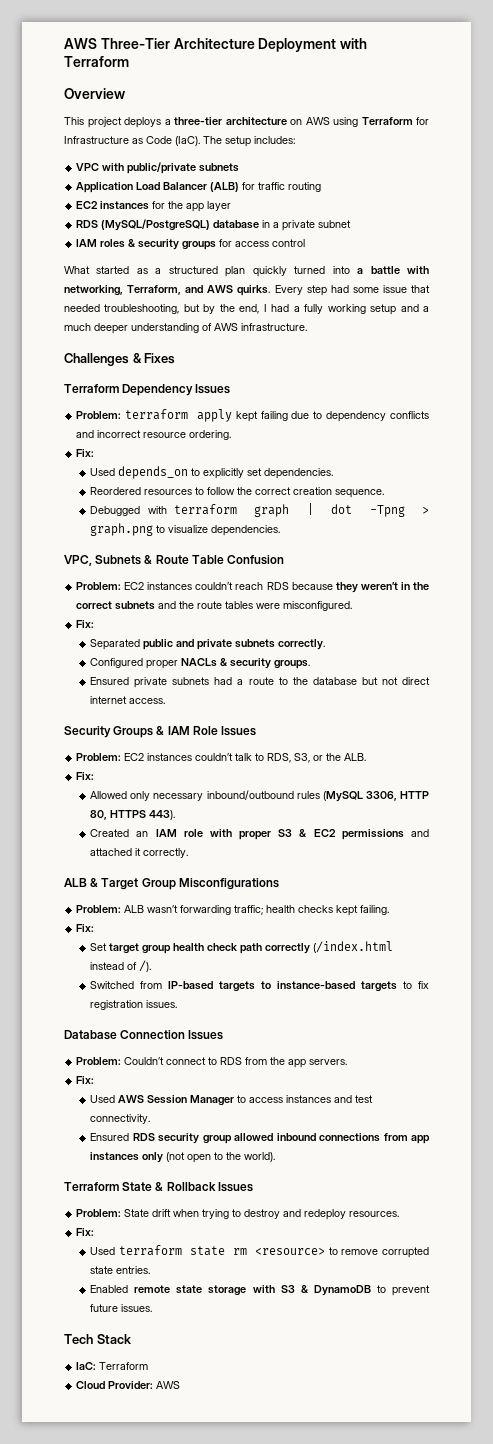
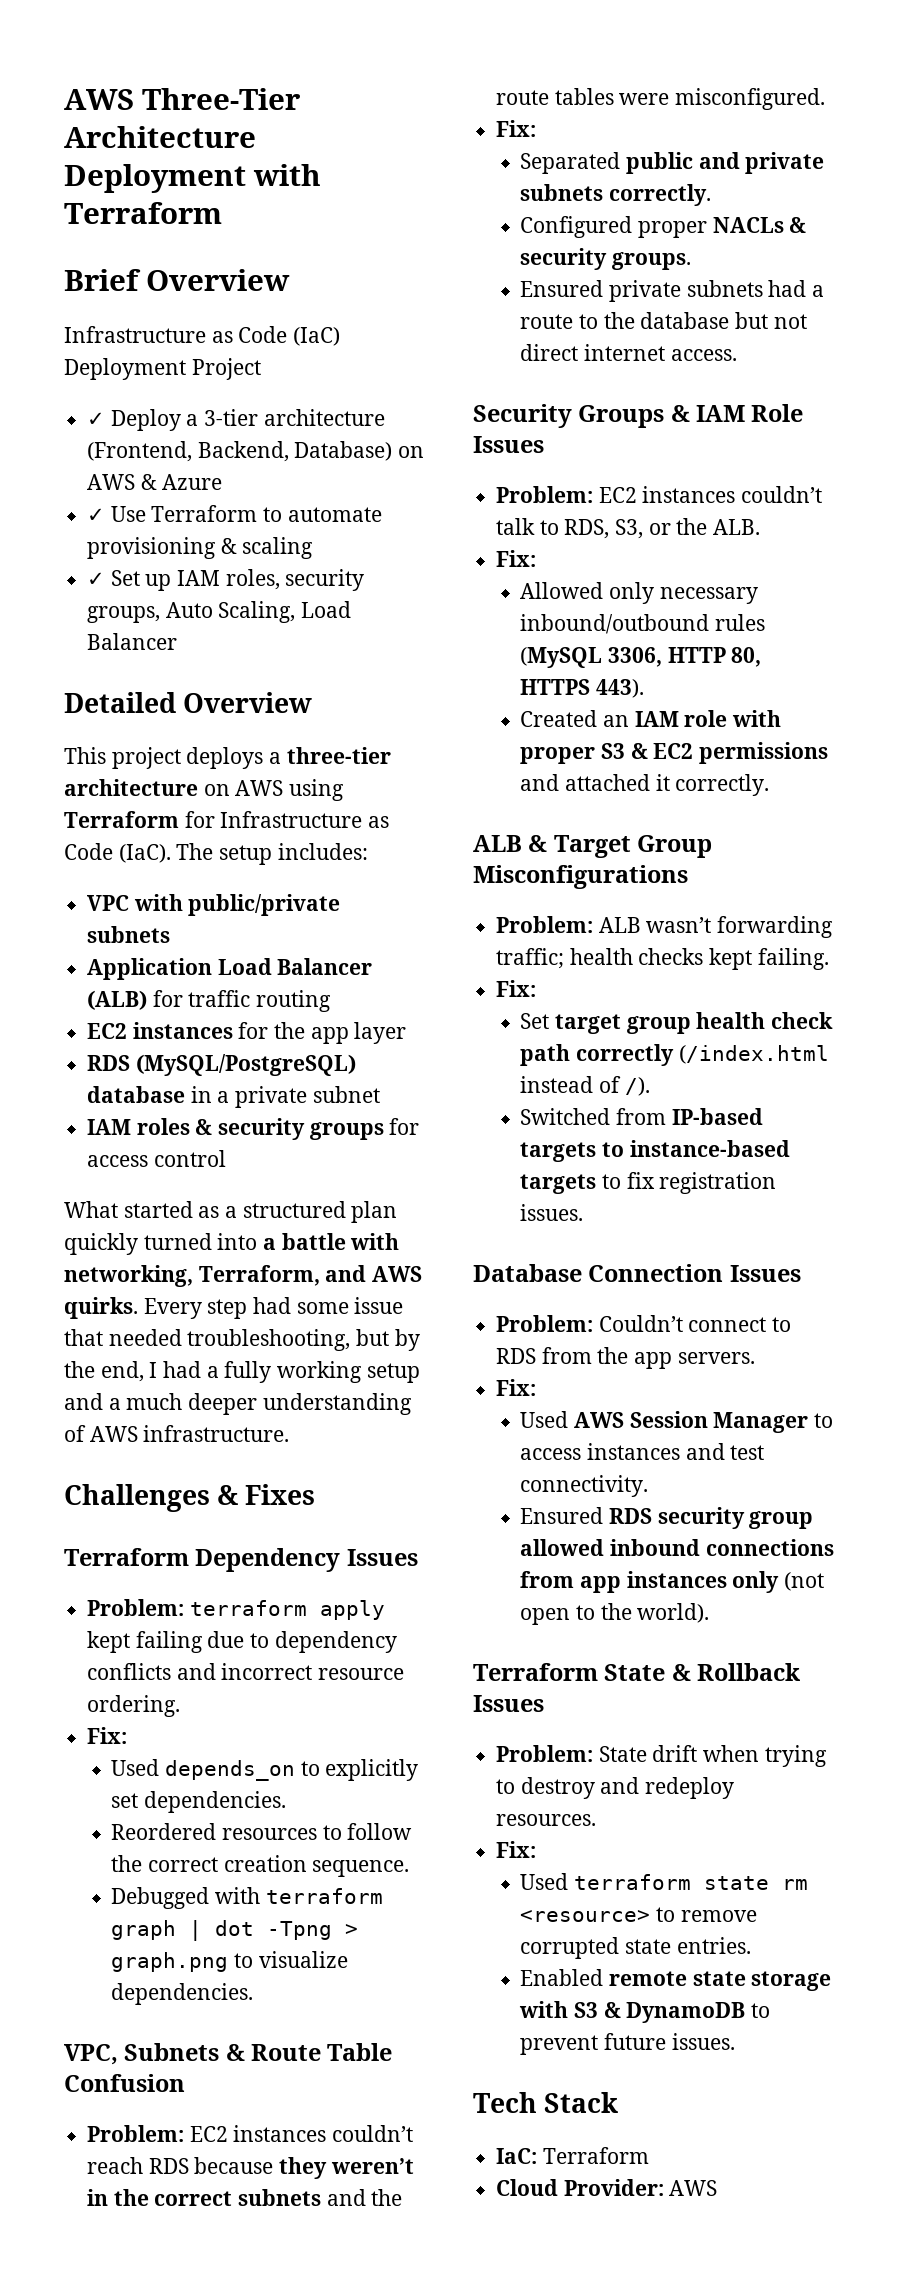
- Overview
+ Brief Overview
+ Infrastructure as Code (IaC) Deployment Project
+ ✓ Deploy a 3-tier architecture (Frontend, Backend, Database) on AWS & Azure
+ ✓ Use Terraform to automate provisioning & scaling
+ ✓ Set up IAM roles, security groups, Auto Scaling, Load Balancer
+ Detailed Overview

